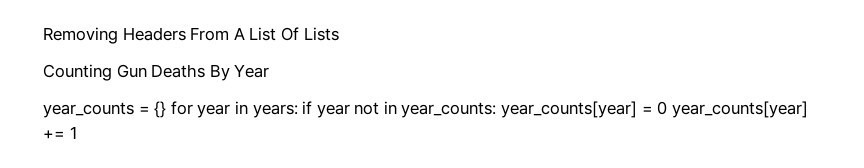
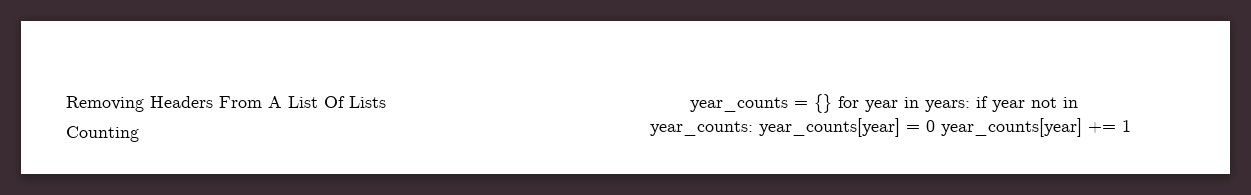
- Counting Gun Deaths By Year
+ Counting

